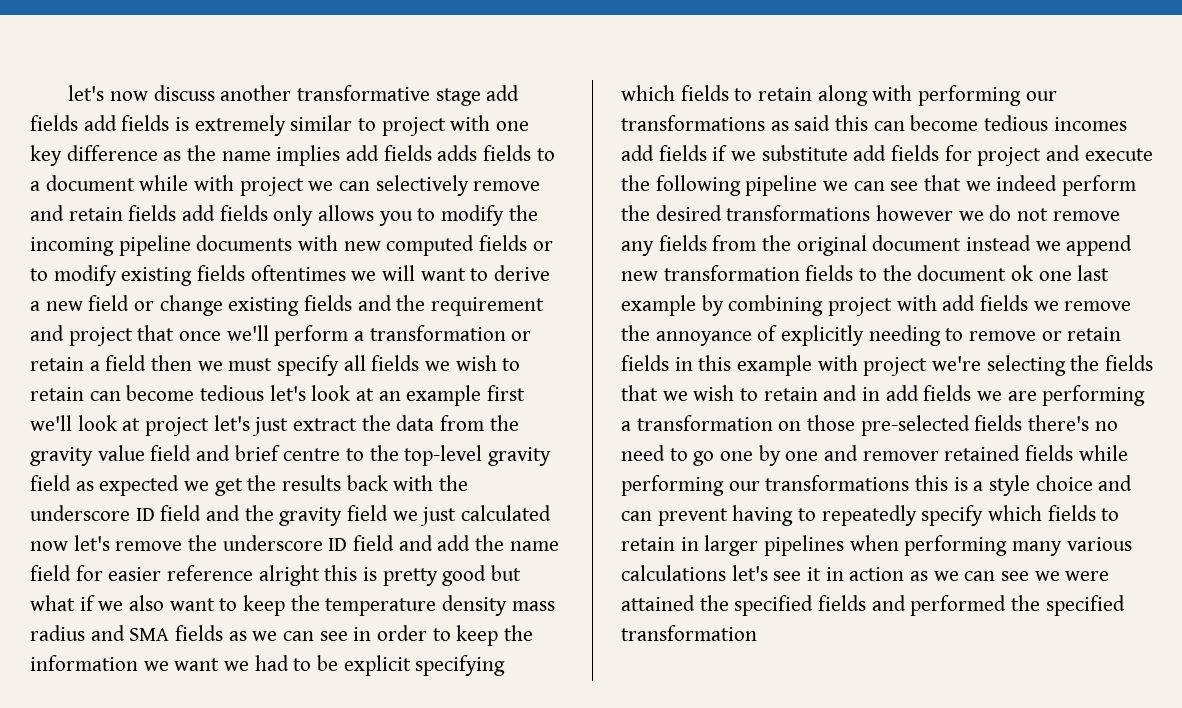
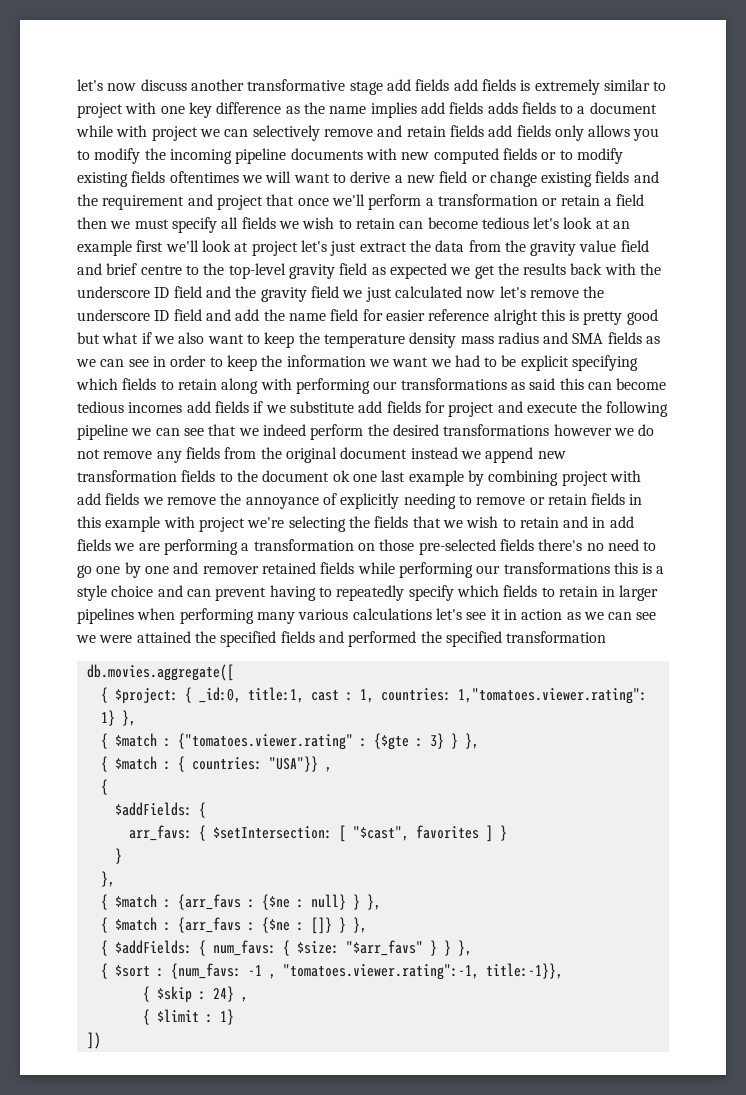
+ db.movies.aggregate([
+ { $project: { _id:0, title:1, cast : 1, countries: 1,"tomatoes.viewer.rating": 1} },
+ { $match : {"tomatoes.viewer.rating" : {$gte : 3} } },
+ { $match : { countries: "USA"}} ,
+ {
+ $addFields: {
+ arr_favs: { $setIntersection: [ "$cast", favorites ] }
+ }
+ },
+ { $match : {arr_favs : {$ne : null} } },
+ { $match : {arr_favs : {$ne : []} } },
+ { $addFields: { num_favs: { $size: "$arr_favs" } } },
+ { $sort : {num_favs: -1 , "tomatoes.viewer.rating":-1, title:-1}},
+ { $skip : 24} ,
+ { $limit : 1}
+ ])

